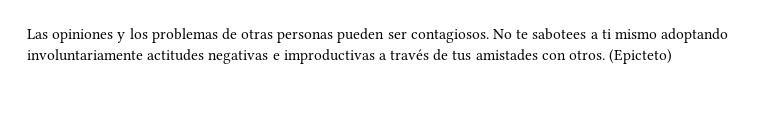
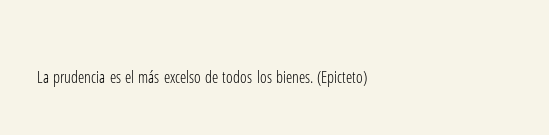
- Las opiniones y los problemas de otras personas pueden ser contagiosos. No te sabotees a ti mismo adoptando involuntariamente actitudes negativas e improductivas a través de tus amistades con otros.
+ La prudencia es el más excelso de todos los bienes.

